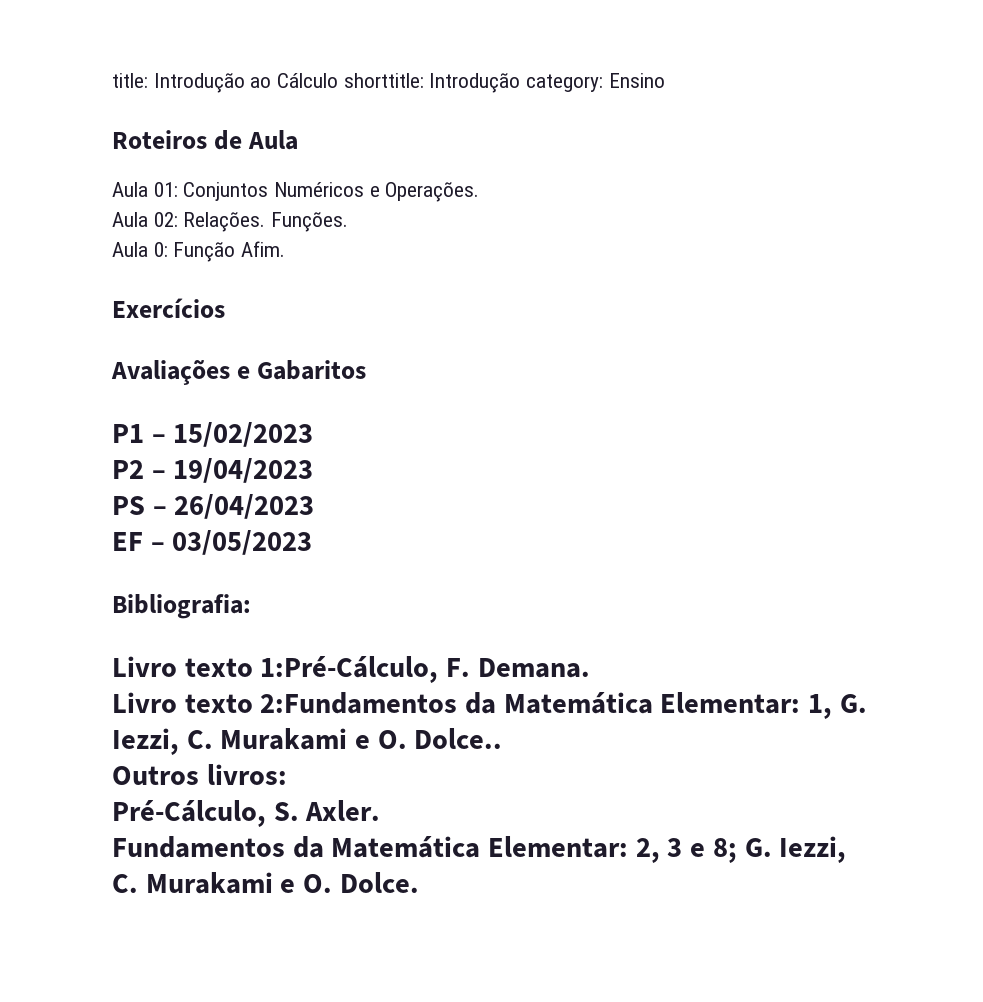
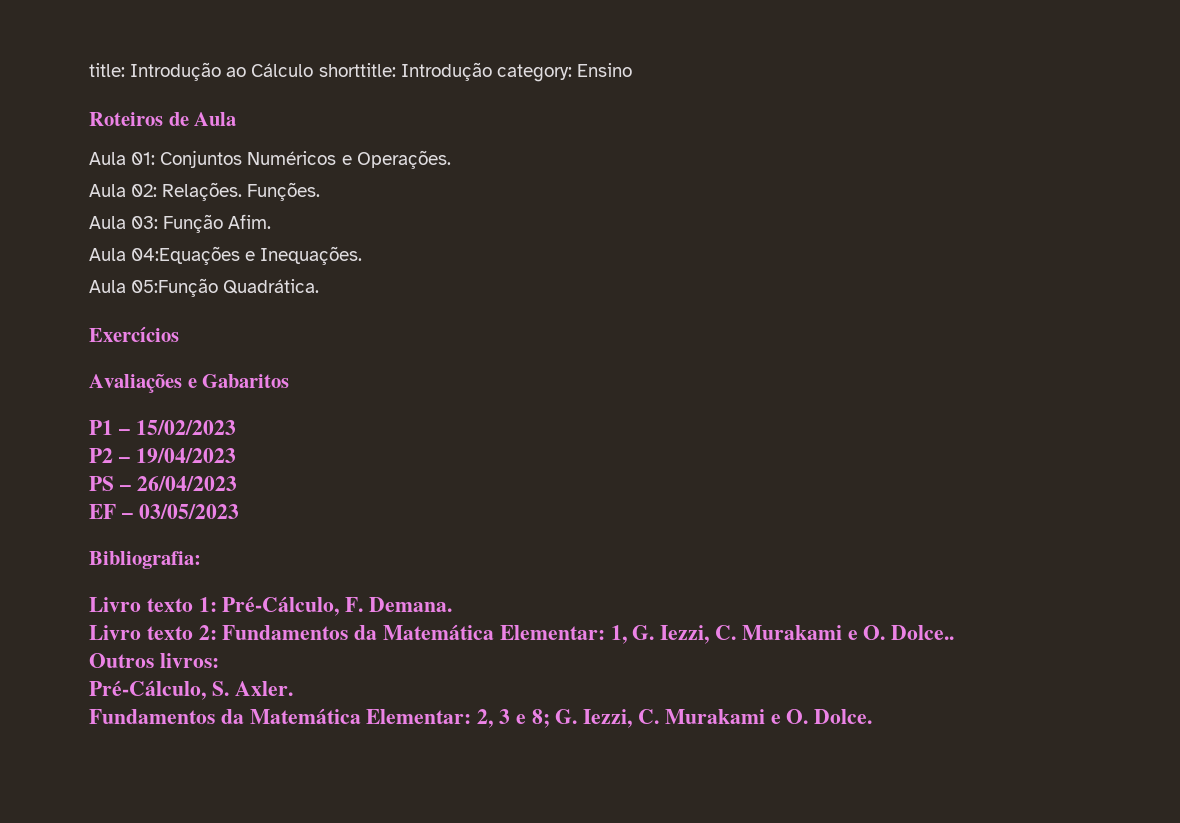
- Aula 0: Função Afim.
+ Aula 03: Função Afim.
+ Aula 04:Equações e Inequações.
+ Aula 05:Função Quadrática.
- Livro texto 1:Pré-Cálculo, F. Demana.
+ Livro texto 1: Pré-Cálculo, F. Demana.
- Livro texto 2:Fundamentos da Matemática Elementar: 1, G. Iezzi, C. Murakami e O. Dolce..
+ Livro texto 2: Fundamentos da Matemática Elementar: 1, G. Iezzi, C. Murakami e O. Dolce..

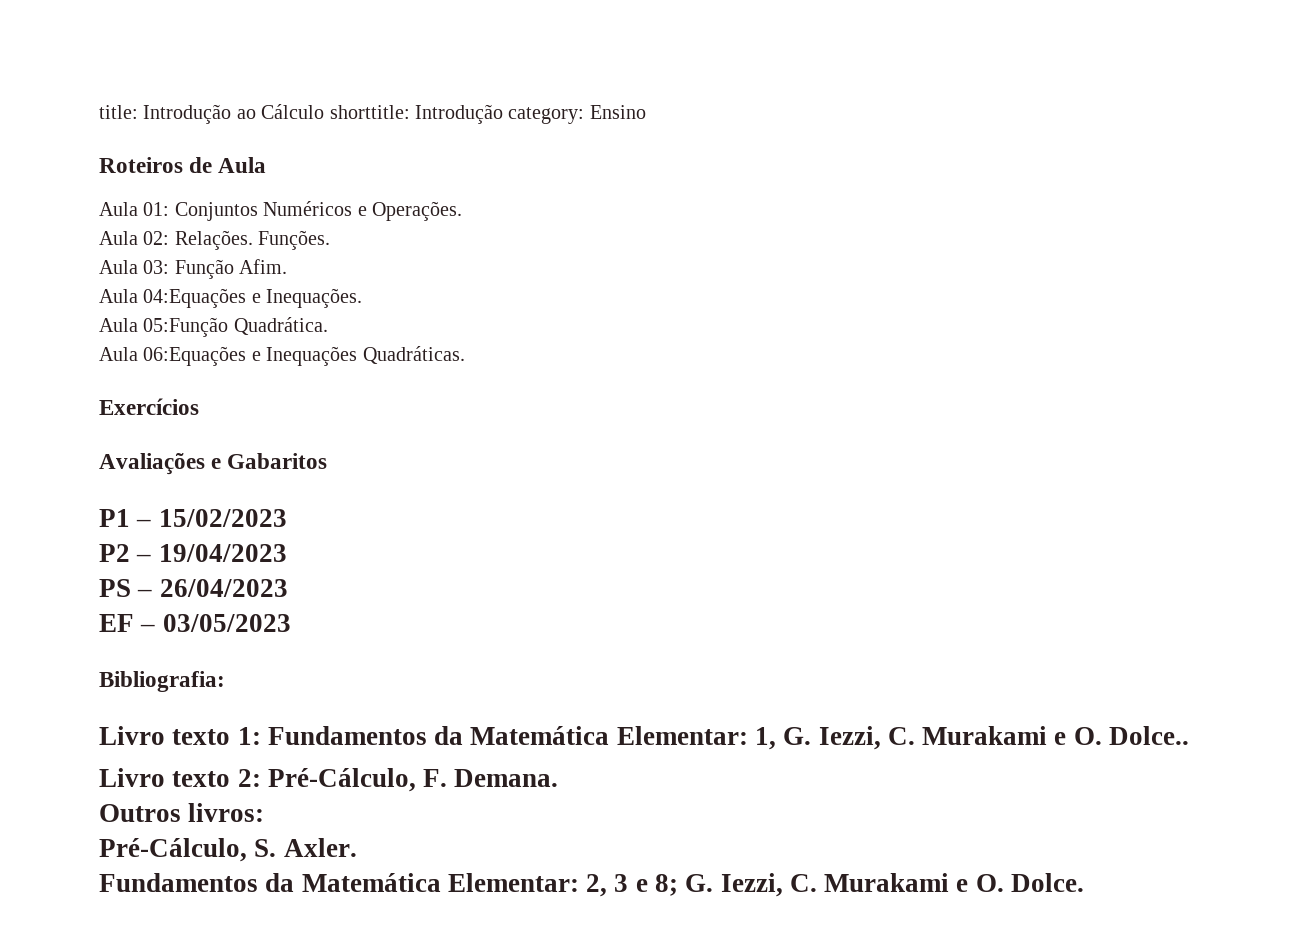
+ Aula 06:Equações e Inequações Quadráticas.
- Livro texto 1: Pré-Cálculo, F. Demana.
- Livro texto 2: Fundamentos da Matemática Elementar: 1, G. Iezzi, C. Murakami e O. Dolce..
+ Livro texto 1: Fundamentos da Matemática Elementar: 1, G. Iezzi, C. Murakami e O. Dolce..
+ Livro texto 2: Pré-Cálculo, F. Demana.

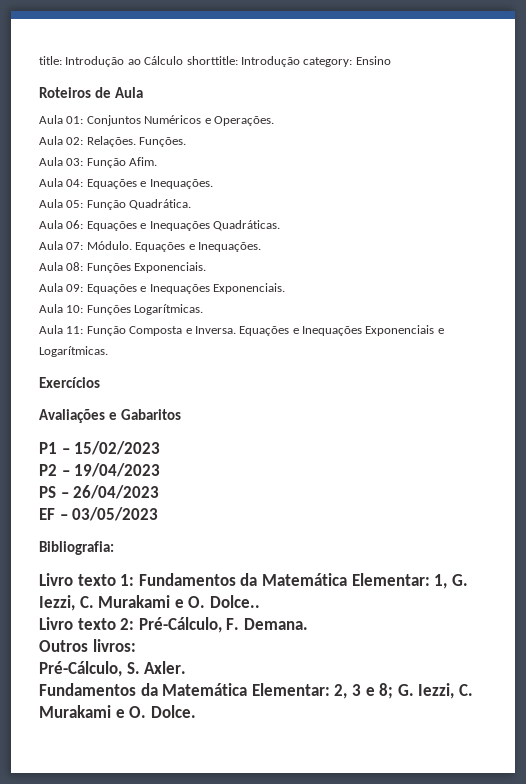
- Aula 04:Equações e Inequações.
- Aula 05:Função Quadrática.
+ Aula 04: Equações e Inequações.
+ Aula 05: Função Quadrática.
- Aula 06:Equações e Inequações Quadráticas.
+ Aula 06: Equações e Inequações Quadráticas.
+ Aula 07: Módulo. Equações e Inequações.
+ Aula 08: Funções Exponenciais.
+ Aula 09: Equações e Inequações Exponenciais.
+ Aula 10: Funções Logarítmicas.
+ Aula 11: Função Composta e Inversa. Equações e Inequações Exponenciais e Logarítmicas.

